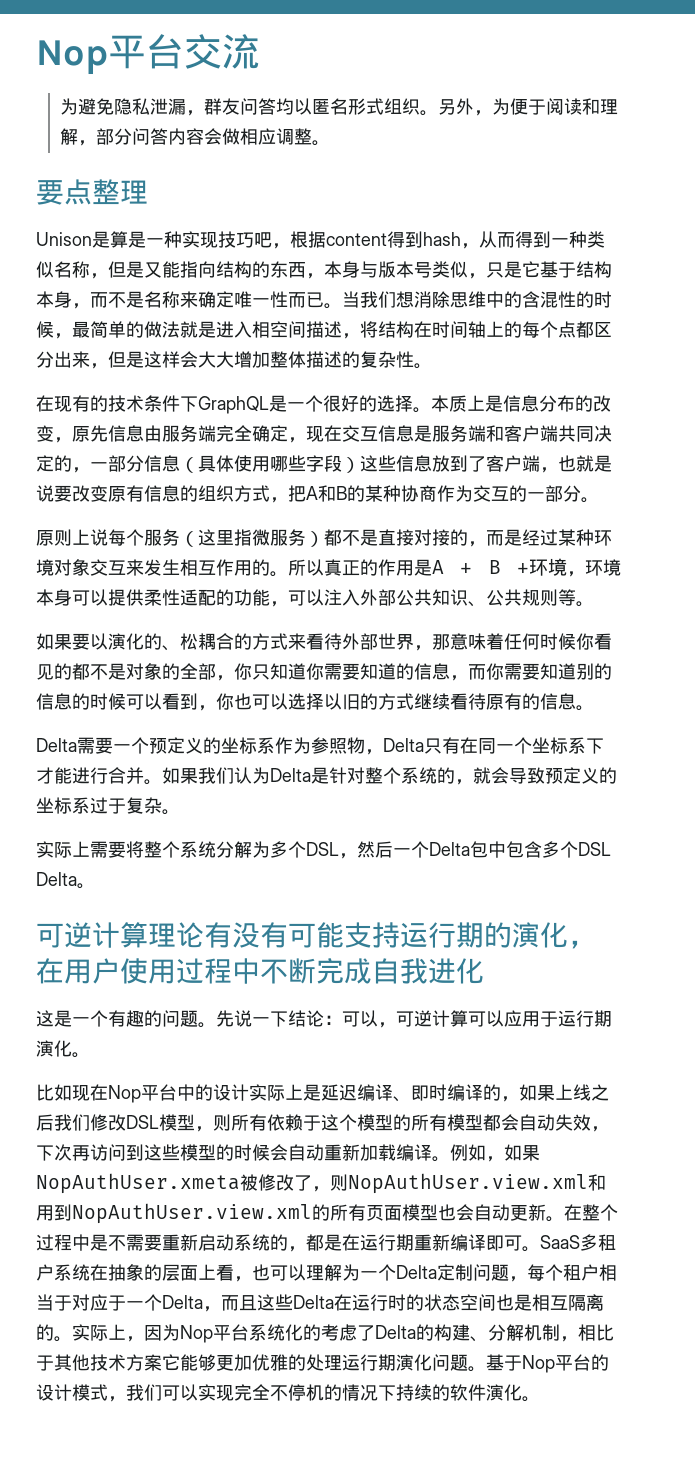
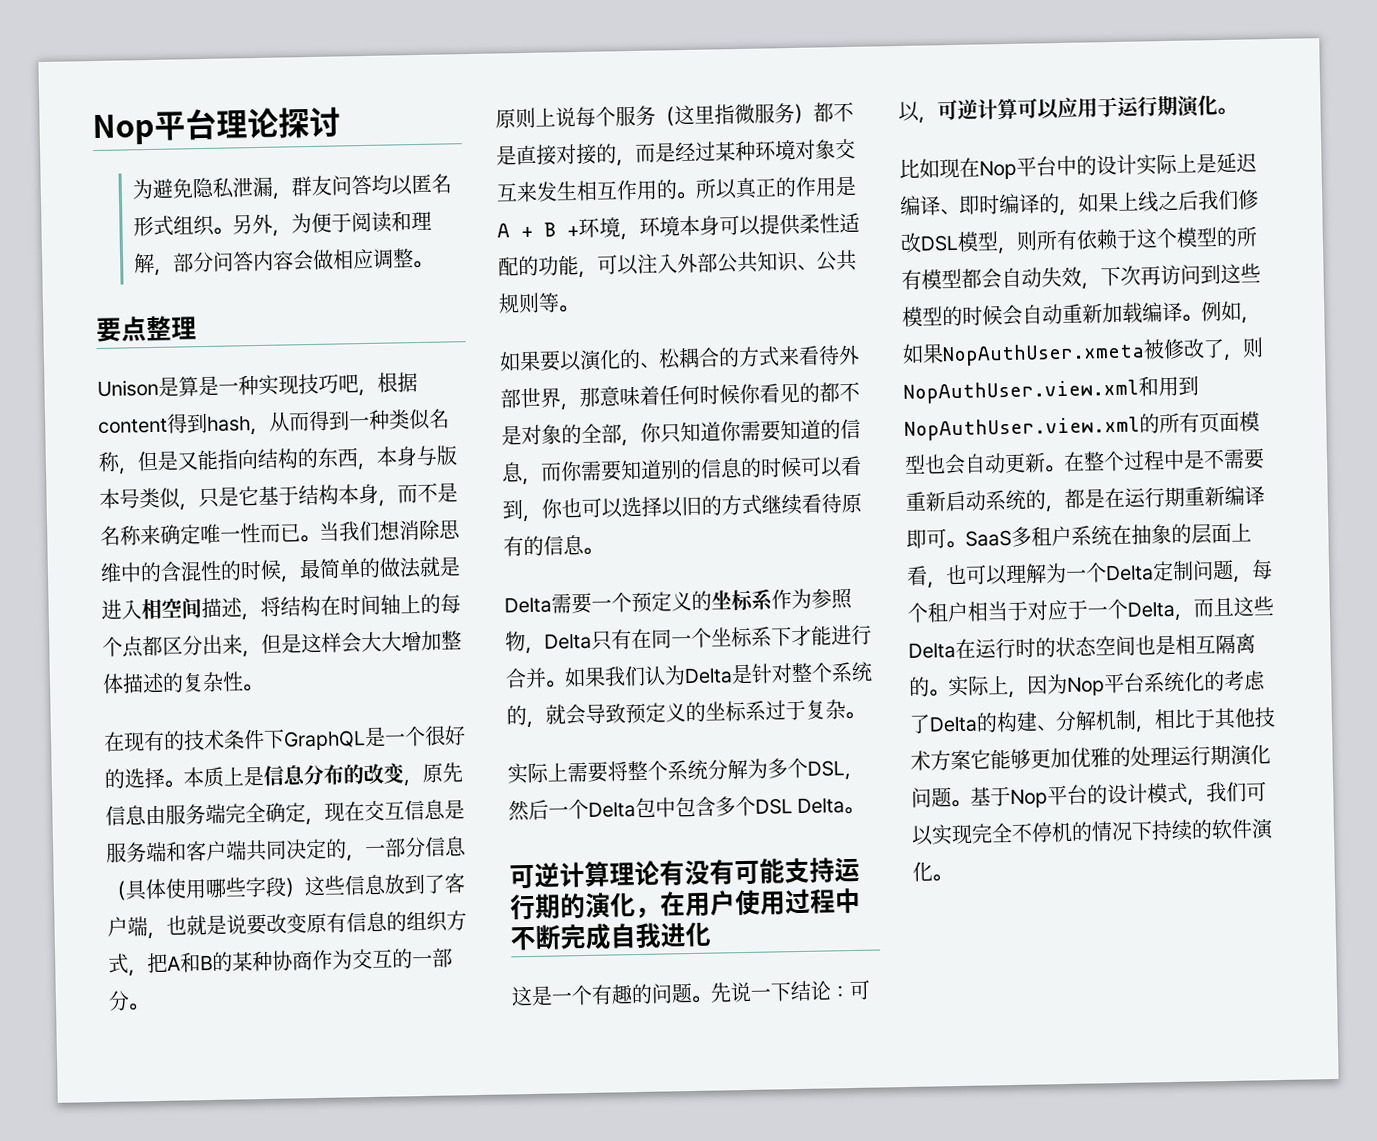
- Nop平台交流
+ Nop平台理论探讨

